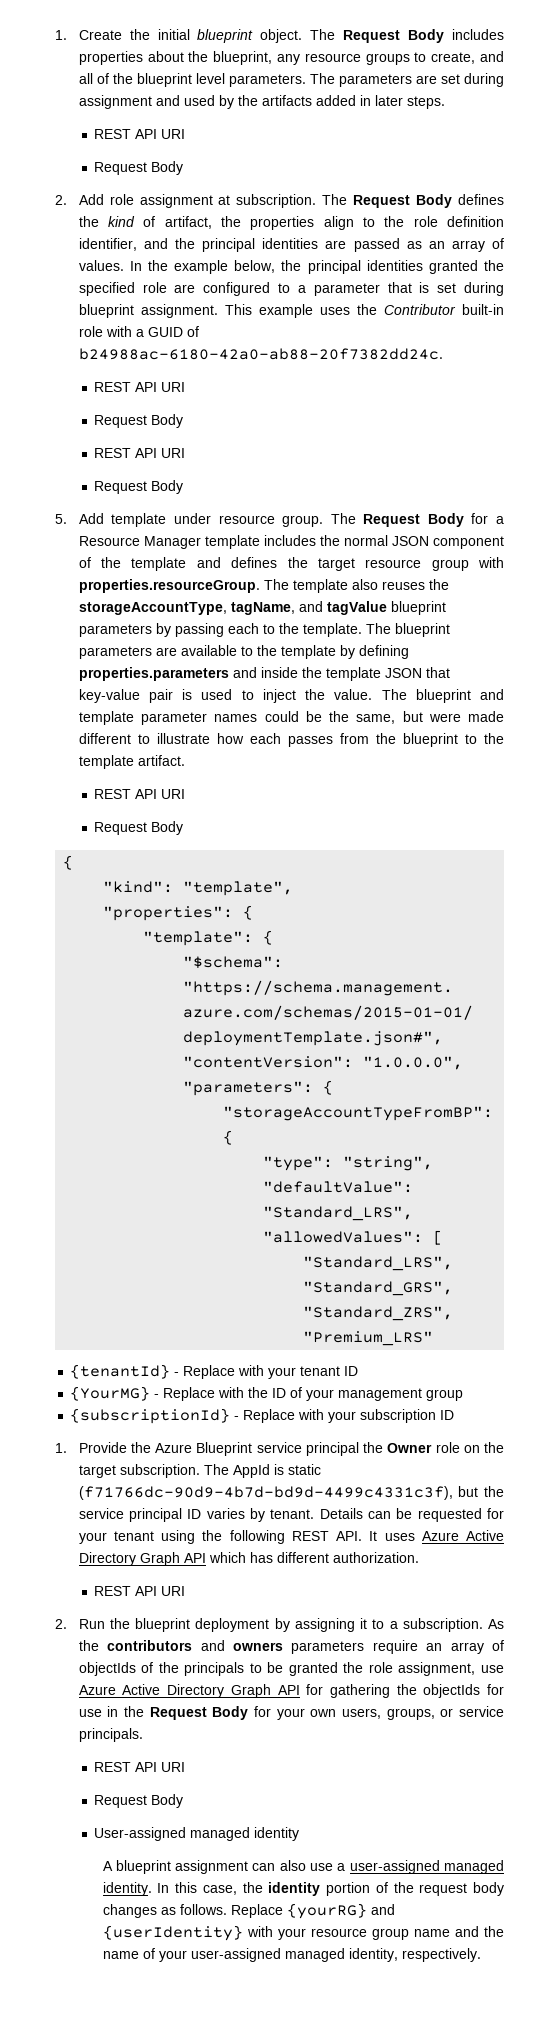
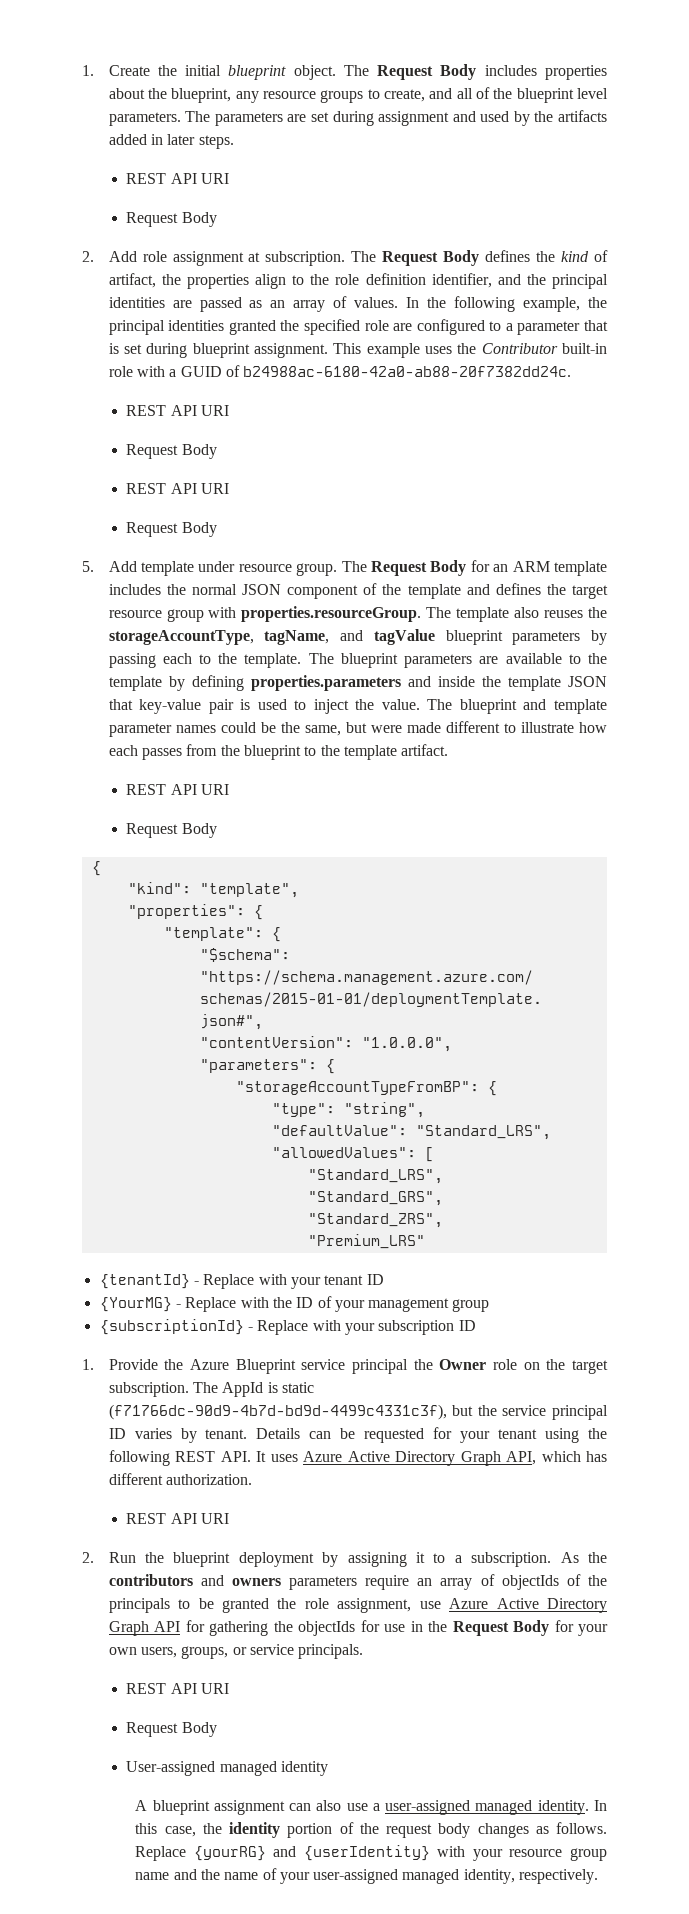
- In the example below, the principal identities granted the specified role are configured to a parameter that is set during blueprint assignment.
+ In the following example, the principal identities granted the specified role are configured to a parameter that is set during blueprint assignment.
- The Request Body for a Resource Manager template includes the normal JSON component of the template and defines the target resource group with properties.resourceGroup. The template also reuses the storageAccountType, tagName, and tagValue blueprint parameters by passing each to the template.
+ The Request Body for an ARM template includes the normal JSON component of the template and defines the target resource group with properties.resourceGroup. The template also reuses the storageAccountType, tagName, and tagValue blueprint parameters by passing each to the template.
- Details can be requested for your tenant using the following REST API. It uses Azure Active Directory Graph API which has different authorization.
+ Details can be requested for your tenant using the following REST API. It uses Azure Active Directory Graph API, which has different authorization.

